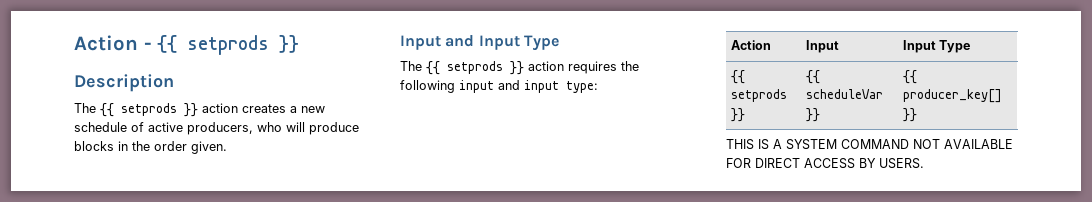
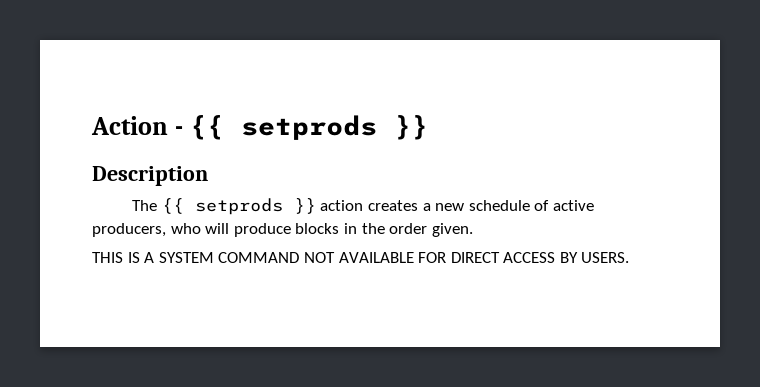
- Input and Input Type
- The {{ setprods }} action requires the following input and input type:
- Action | Input | Input Type
- {{ setprods }} | {{ scheduleVar }} | {{ producer_key[] }}

